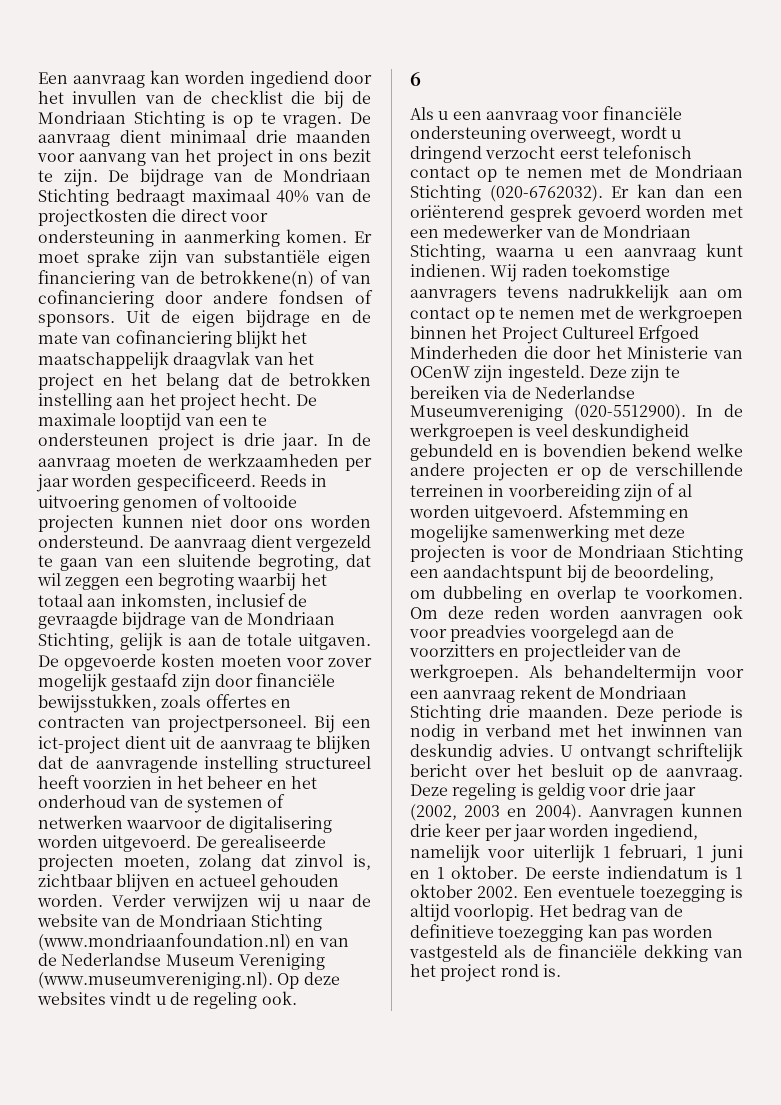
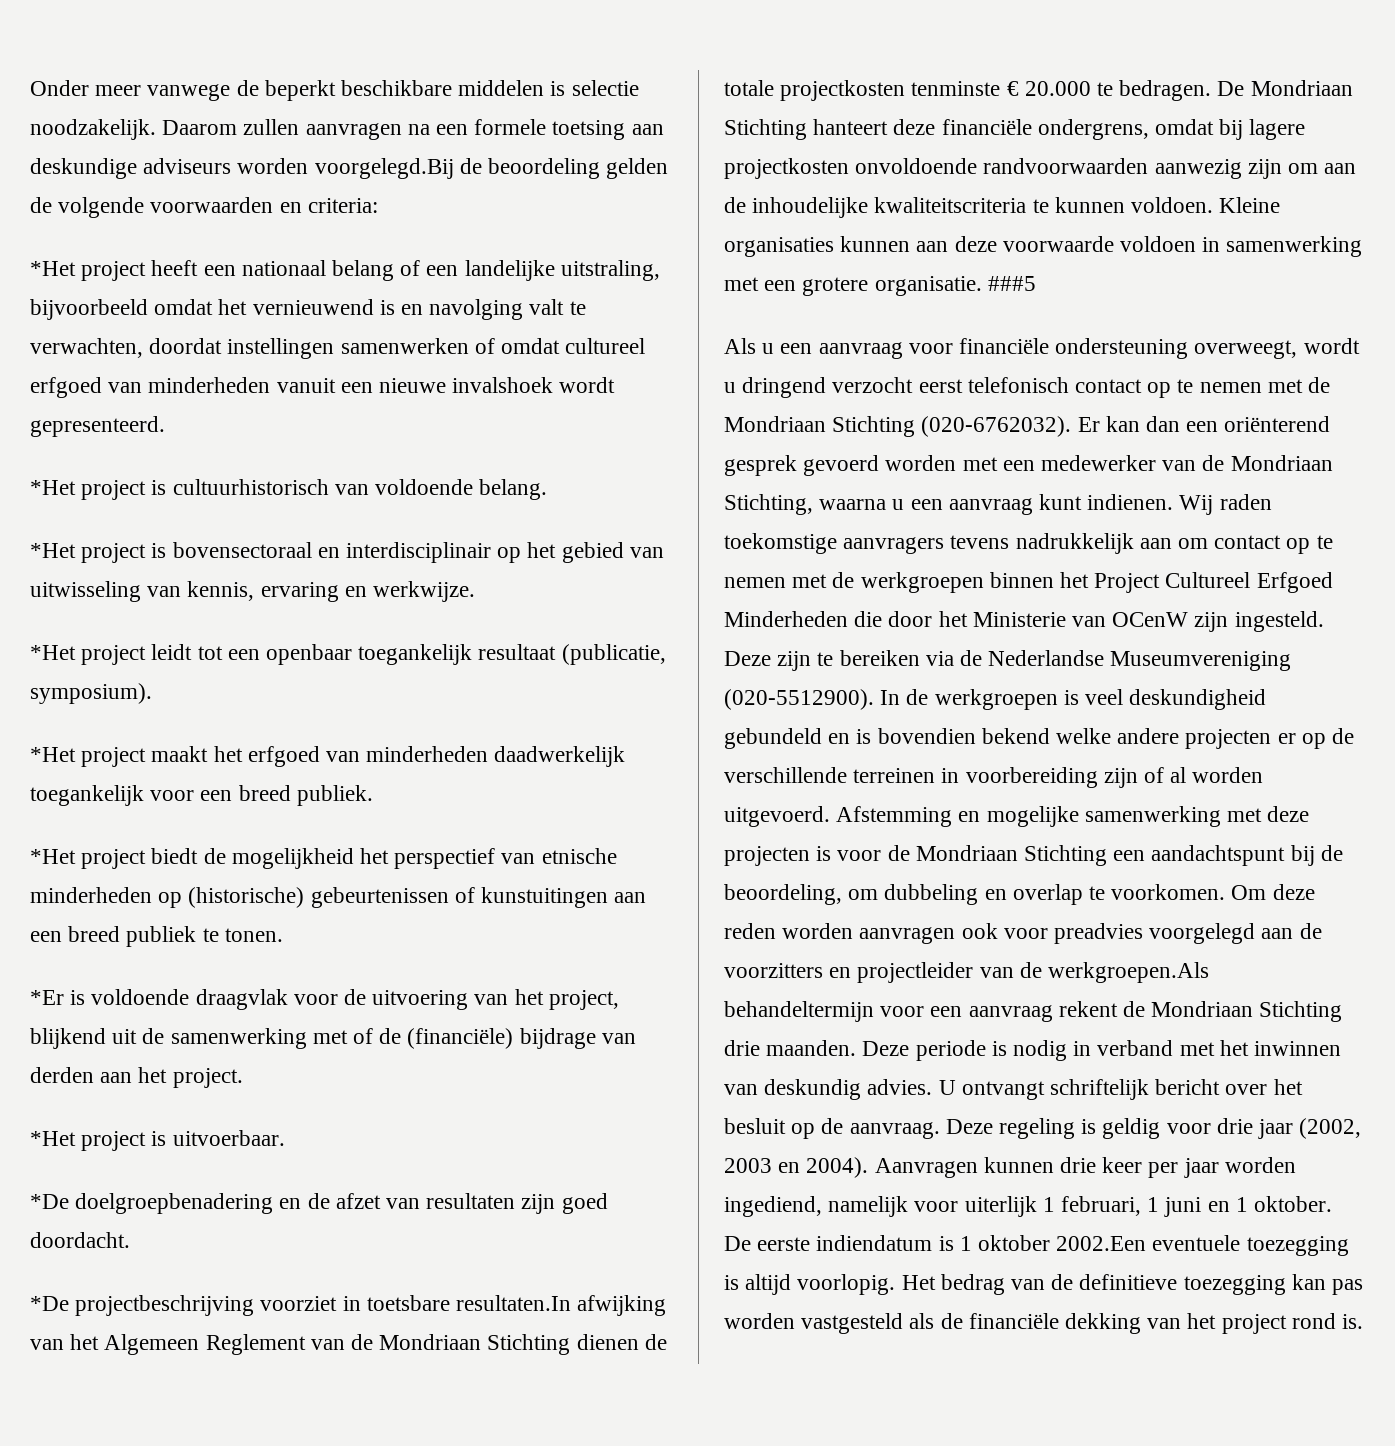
- Een aanvraag kan worden ingediend door het invullen van de checklist die bij de Mondriaan Stichting is op te vragen. De aanvraag dient minimaal drie maanden voor aanvang van het project in ons bezit te zijn. De bijdrage van de Mondriaan Stichting bedraagt maximaal 40% van de projectkosten die direct voor ondersteuning in aanmerking komen. Er moet sprake zijn van substantiële eigen financiering van de betrokkene(n) of van cofinanciering door andere fondsen of sponsors. Uit de eigen bijdrage en de mate van cofinanciering blijkt het maatschappelijk draagvlak van het project en het belang dat de betrokken instelling aan het project hecht. De maximale looptijd van een te ondersteunen project is drie jaar. In de aanvraag moeten de werkzaamheden per jaar worden gespecificeerd. Reeds in uitvoering genomen of voltooide projecten kunnen niet door ons worden ondersteund. De aanvraag dient vergezeld te gaan van een sluitende begroting, dat wil zeggen een begroting waarbij het totaal aan inkomsten, inclusief de gevraagde bijdrage van de Mondriaan Stichting, gelijk is aan de totale uitgaven. De opgevoerde kosten moeten voor zover mogelijk gestaafd zijn door financiële bewijsstukken, zoals offertes en contracten van projectpersoneel. Bij een ict-project dient uit de aanvraag te blijken dat de aanvragende instelling structureel heeft voorzien in het beheer en het onderhoud van de systemen of netwerken waarvoor de digitalisering worden uitgevoerd. De gerealiseerde projecten moeten, zolang dat zinvol is, zichtbaar blijven en actueel gehouden worden. Verder verwijzen wij u naar de website van de Mondriaan Stichting (www.mondriaanfoundation.nl) en van de Nederlandse Museum Vereniging (www.museumvereniging.nl). Op deze websites vindt u de regeling ook.
- 6
+ Onder meer vanwege de beperkt beschikbare middelen is selectie noodzakelijk. Daarom zullen aanvragen na een formele toetsing aan deskundige adviseurs worden voorgelegd.Bij de beoordeling gelden de volgende voorwaarden en criteria:
+ *Het project heeft een nationaal belang of een landelijke uitstraling, bijvoorbeeld omdat het vernieuwend is en navolging valt te verwachten, doordat instellingen samenwerken of omdat cultureel erfgoed van minderheden vanuit een nieuwe invalshoek wordt gepresenteerd.
+ *Het project is cultuurhistorisch van voldoende belang.
+ *Het project is bovensectoraal en interdisciplinair op het gebied van uitwisseling van kennis, ervaring en werkwijze.
+ *Het project leidt tot een openbaar toegankelijk resultaat (publicatie, symposium).
+ *Het project maakt het erfgoed van minderheden daadwerkelijk toegankelijk voor een breed publiek.
+ *Het project biedt de mogelijkheid het perspectief van etnische minderheden op (historische) gebeurtenissen of kunstuitingen aan een breed publiek te tonen.
+ *Er is voldoende draagvlak voor de uitvoering van het project, blijkend uit de samenwerking met of de (financiële) bijdrage van derden aan het project.
+ *Het project is uitvoerbaar.
+ *De doelgroepbenadering en de afzet van resultaten zijn goed doordacht.
+ *De projectbeschrijving voorziet in toetsbare resultaten.In afwijking van het Algemeen Reglement van de Mondriaan Stichting dienen de totale projectkosten tenminste € 20.000 te bedragen. De Mondriaan Stichting hanteert deze financiële ondergrens, omdat bij lagere projectkosten onvoldoende randvoorwaarden aanwezig zijn om aan de inhoudelijke kwaliteitscriteria te kunnen voldoen. Kleine organisaties kunnen aan deze voorwaarde voldoen in samenwerking met een grotere organisatie. ###5
- Om deze reden worden aanvragen ook voor preadvies voorgelegd aan de voorzitters en projectleider van de werkgroepen. Als behandeltermijn voor een aanvraag rekent de Mondriaan Stichting drie maanden.
+ Om deze reden worden aanvragen ook voor preadvies voorgelegd aan de voorzitters en projectleider van de werkgroepen.Als behandeltermijn voor een aanvraag rekent de Mondriaan Stichting drie maanden.
- De eerste indiendatum is 1 oktober 2002. Een eventuele toezegging is altijd voorlopig.
+ De eerste indiendatum is 1 oktober 2002.Een eventuele toezegging is altijd voorlopig.

